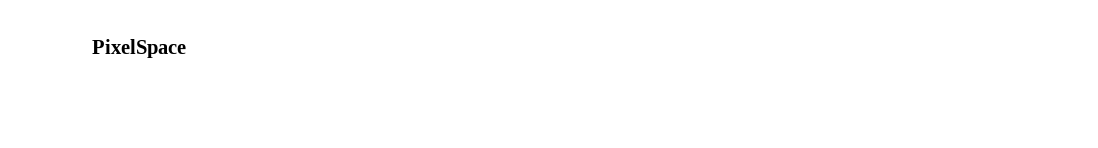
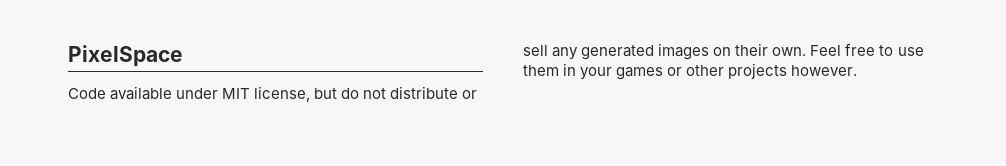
+ Code available under MIT license, but do not distribute or sell any generated images on their own. Feel free to use them in your games or other projects however.

